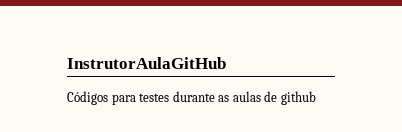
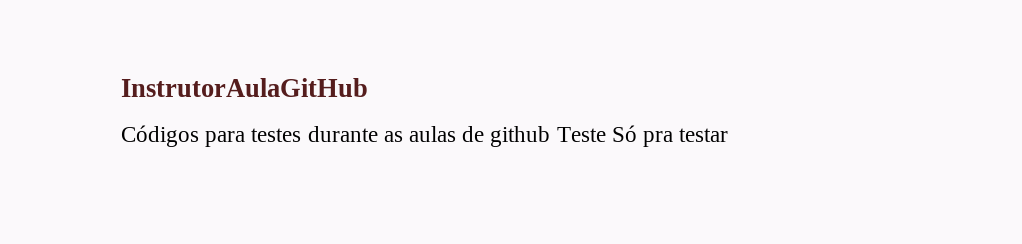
- Códigos para testes durante as aulas de github
+ Códigos para testes durante as aulas de github Teste Só pra testar

